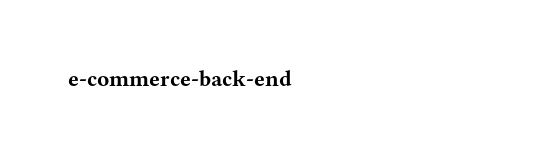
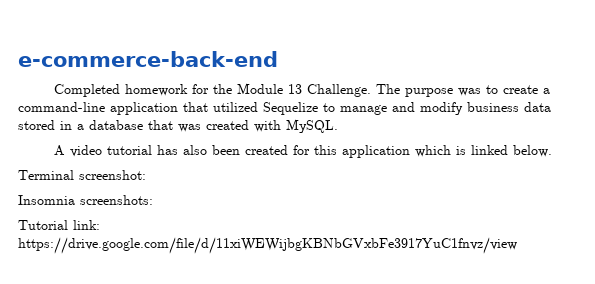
+ Completed homework for the Module 13 Challenge. The purpose was to create a command-line application that utilized Sequelize to manage and modify business data stored in a database that was created with MySQL.
+ A video tutorial has also been created for this application which is linked below.
+ Terminal screenshot:
+ Insomnia screenshots:
+ Tutorial link: https://drive.google.com/file/d/11xiWEWijbgKBNbGVxbFe3917YuC1fnvz/view

